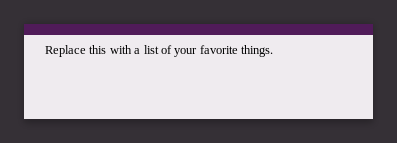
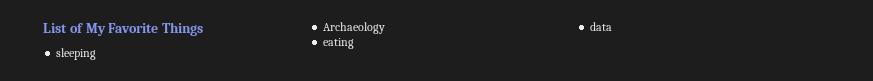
- Replace this with a list of your favorite things.
+ List of My Favorite Things
+ sleeping
+ Archaeology
+ eating
+ data

